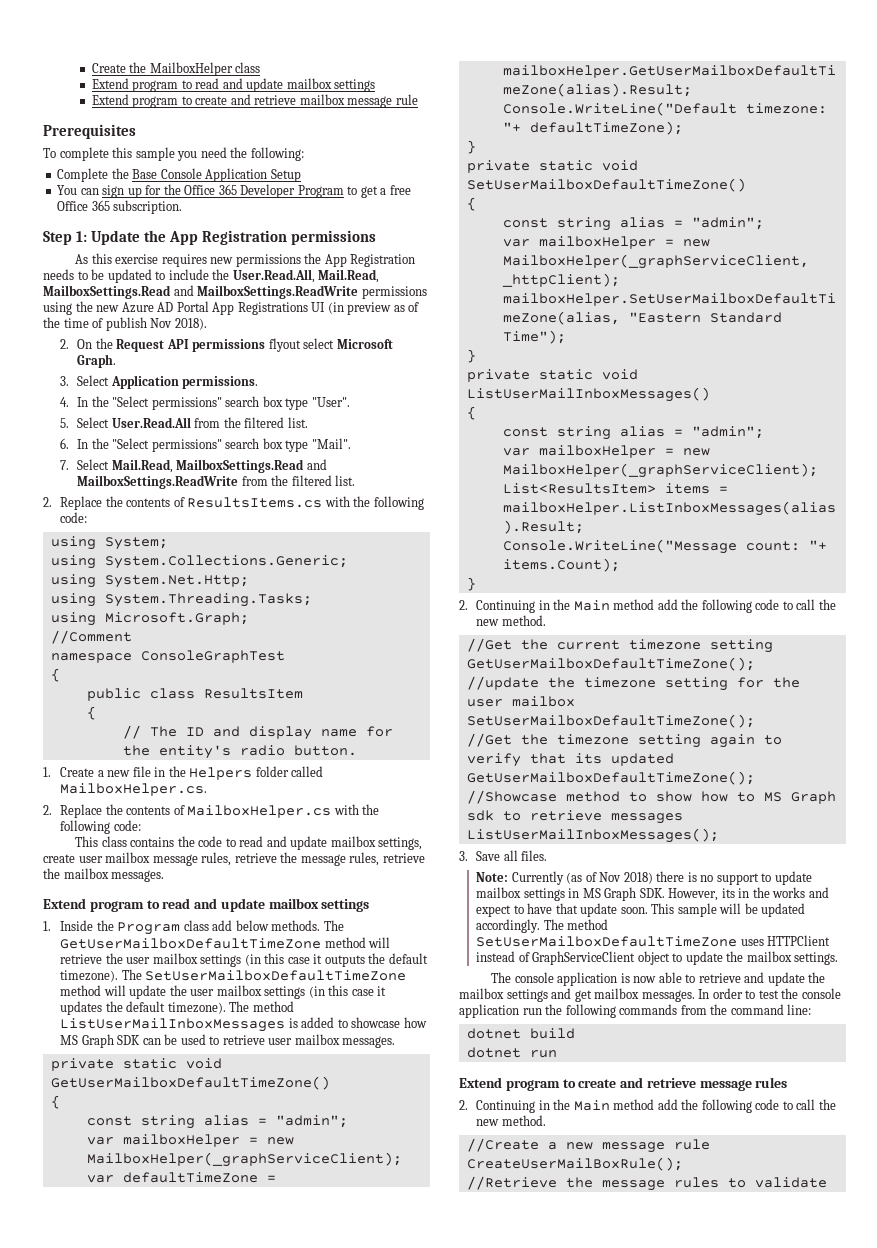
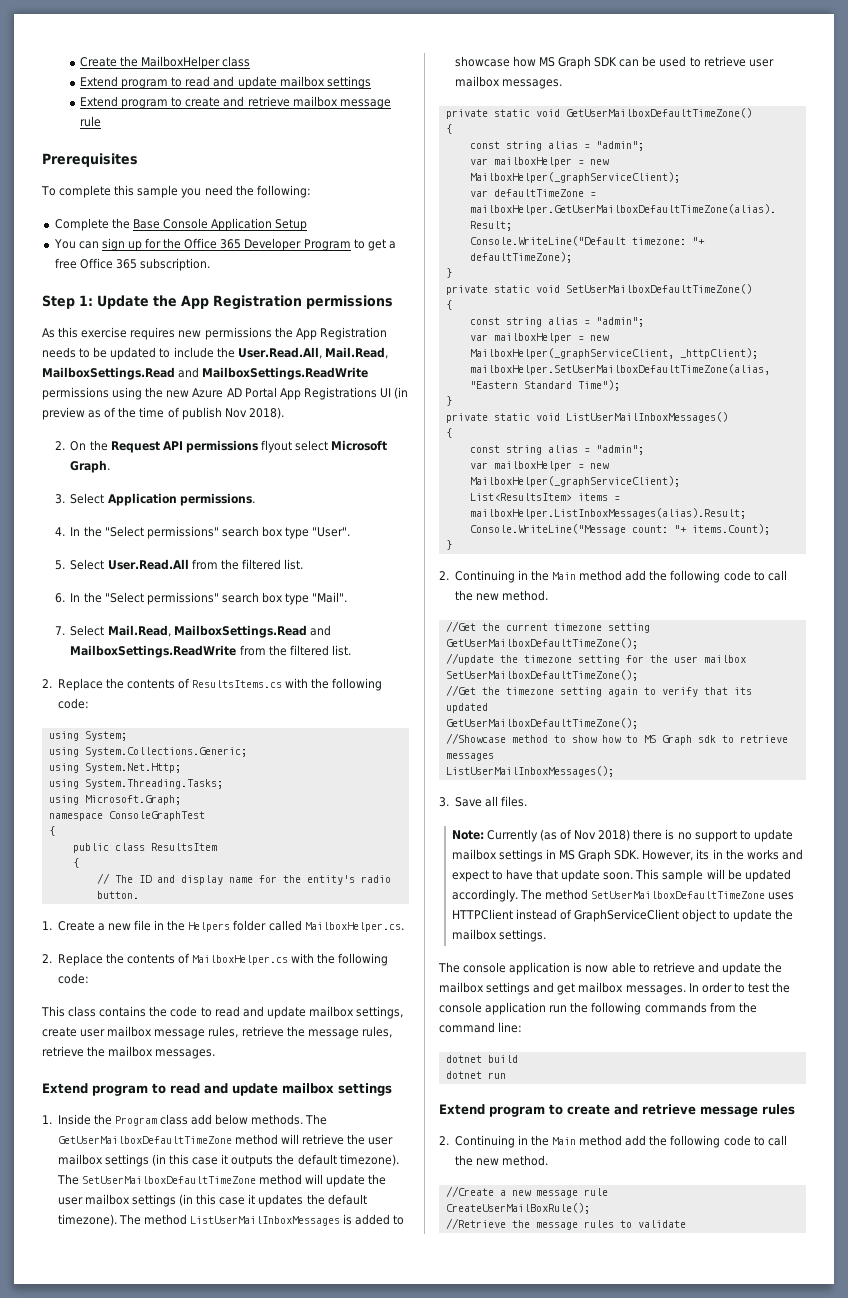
- //Comment

